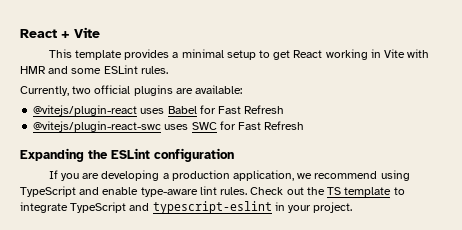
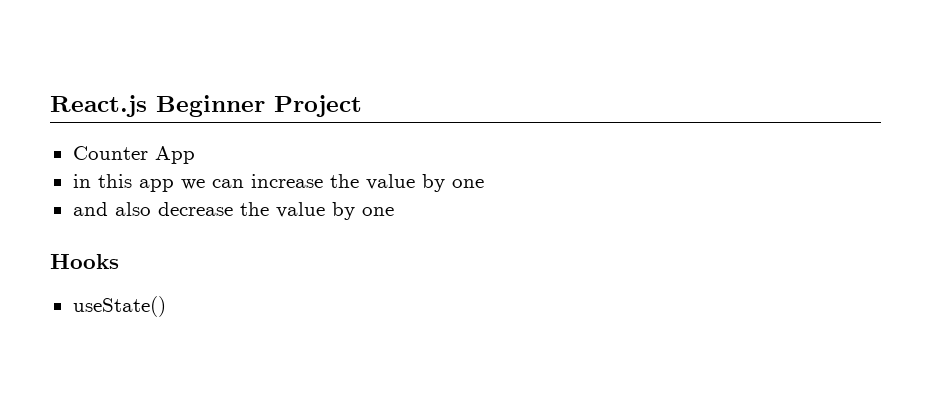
- React + Vite
- This template provides a minimal setup to get React working in Vite with HMR and some ESLint rules.
- Currently, two official plugins are available:
- @vitejs/plugin-react uses Babel for Fast Refresh
- @vitejs/plugin-react-swc uses SWC for Fast Refresh
- Expanding the ESLint configuration
- If you are developing a production application, we recommend using TypeScript and enable type-aware lint rules. Check out the TS template to integrate TypeScript and typescript-eslint in your project.
+ React.js Beginner Project
+ Counter App
+ in this app we can increase the value by one
+ and also decrease the value by one
+ Hooks
+ useState()

